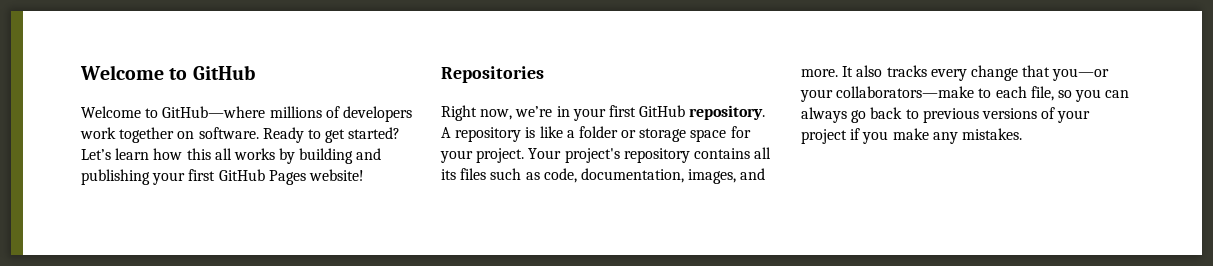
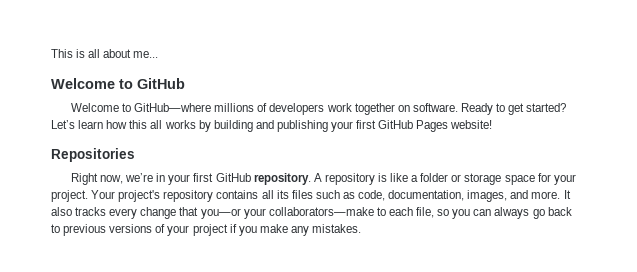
+ This is all about me...

